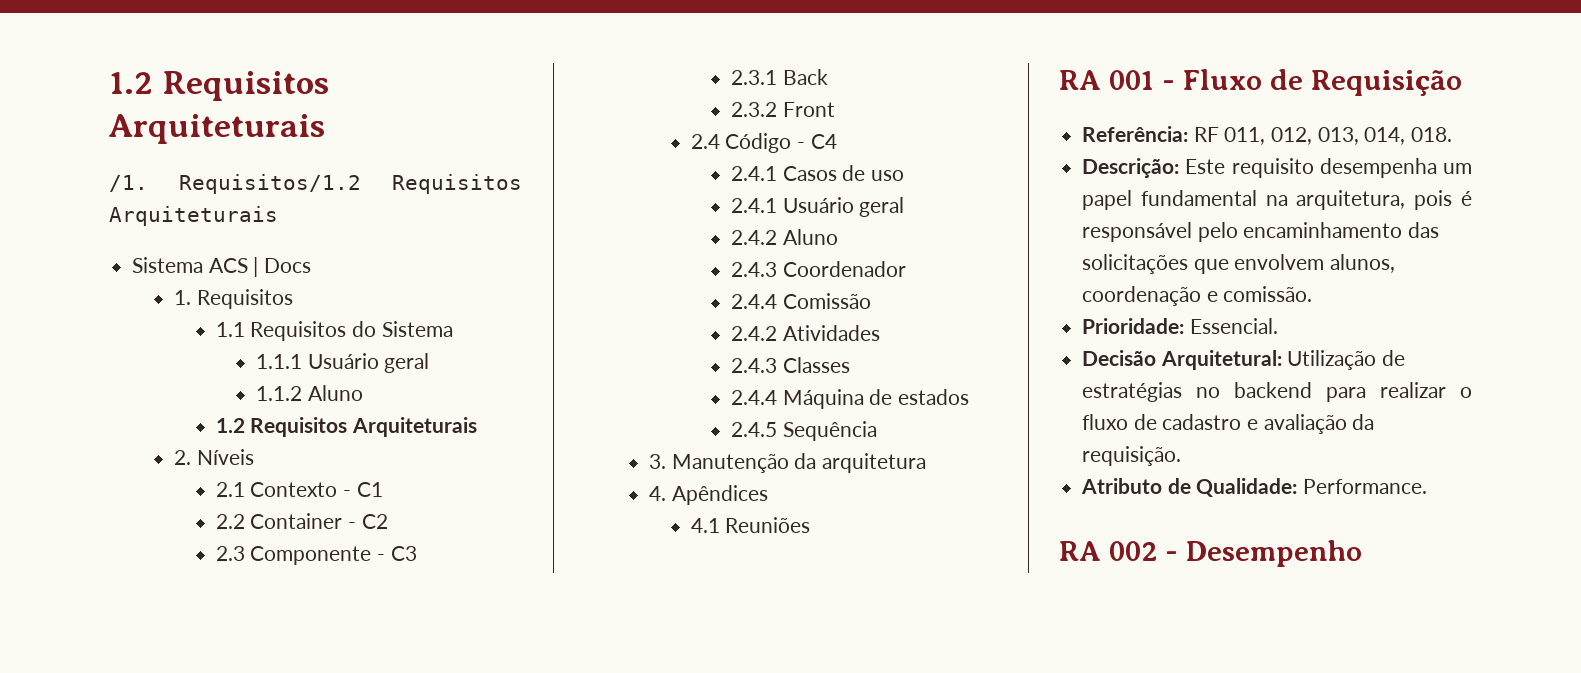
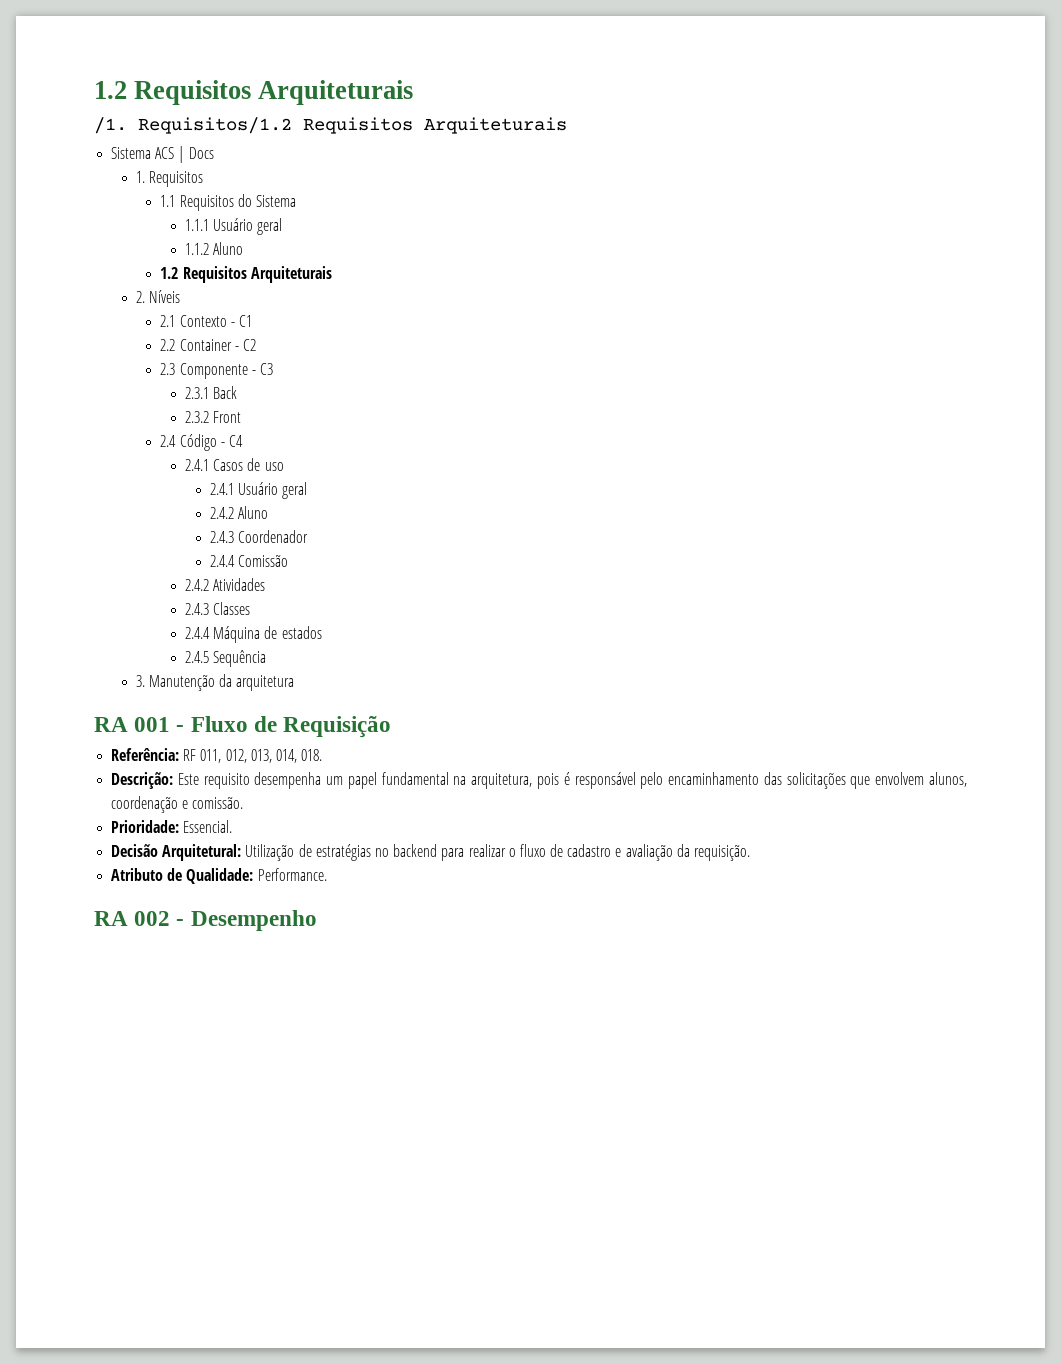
- 4. Apêndices
- 4.1 Reuniões

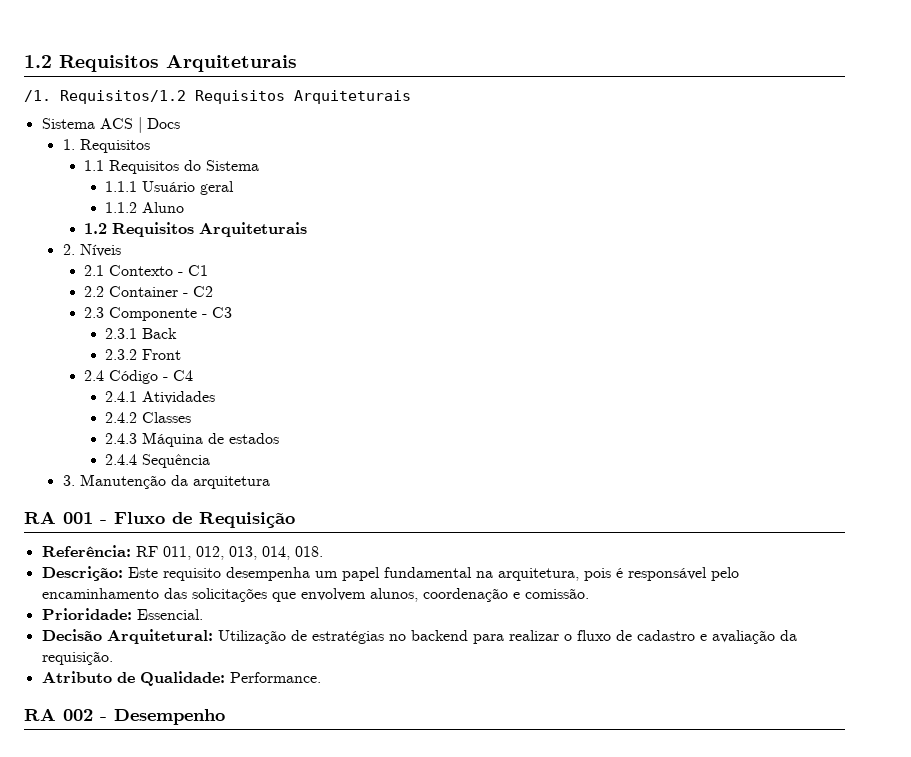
- 2.4.1 Casos de uso
- 2.4.1 Usuário geral
- 2.4.2 Aluno
- 2.4.3 Coordenador
- 2.4.4 Comissão
- 2.4.2 Atividades
- 2.4.3 Classes
- 2.4.4 Máquina de estados
+ 2.4.1 Atividades
+ 2.4.2 Classes
+ 2.4.3 Máquina de estados
- 2.4.5 Sequência
+ 2.4.4 Sequência

